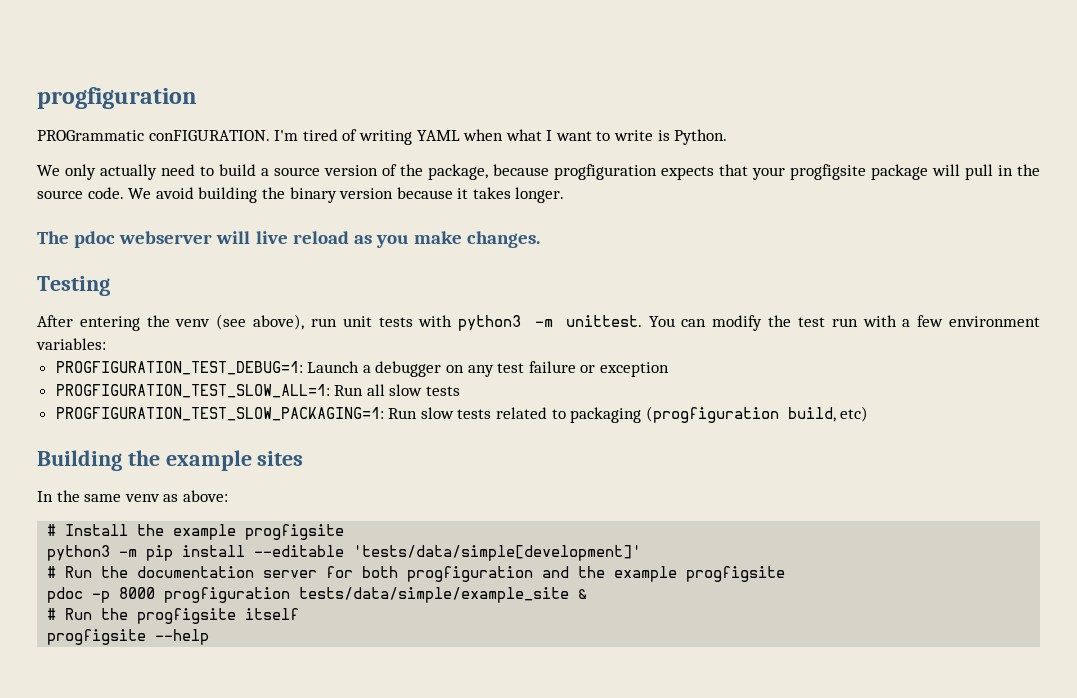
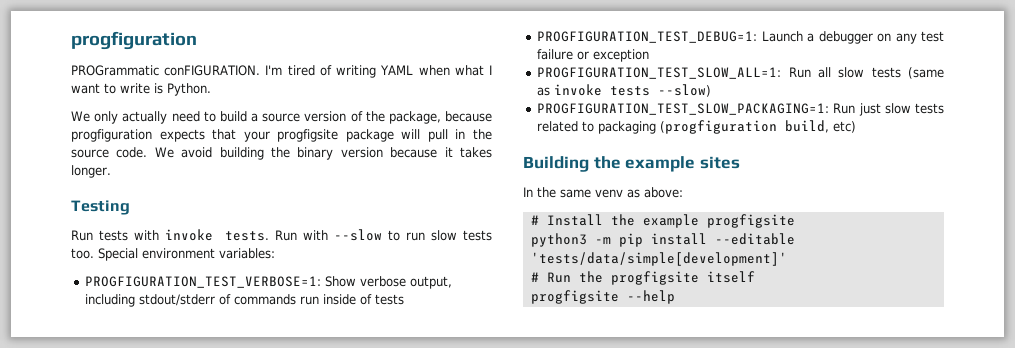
- The pdoc webserver will live reload as you make changes.
  Testing
- After entering the venv (see above), run unit tests with python3 -m unittest. You can modify the test run with a few environment variables:
+ Run tests with invoke tests. Run with --slow to run slow tests too. Special environment variables:
+ PROGFIGURATION_TEST_VERBOSE=1: Show verbose output, including stdout/stderr of commands run inside of tests
- PROGFIGURATION_TEST_SLOW_ALL=1: Run all slow tests
+ PROGFIGURATION_TEST_SLOW_ALL=1: Run all slow tests (same as invoke tests --slow)
- PROGFIGURATION_TEST_SLOW_PACKAGING=1: Run slow tests related to packaging (progfiguration build, etc)
+ PROGFIGURATION_TEST_SLOW_PACKAGING=1: Run just slow tests related to packaging (progfiguration build, etc)
- # Run the documentation server for both progfiguration and the example progfigsite
- pdoc -p 8000 progfiguration tests/data/simple/example_site &

